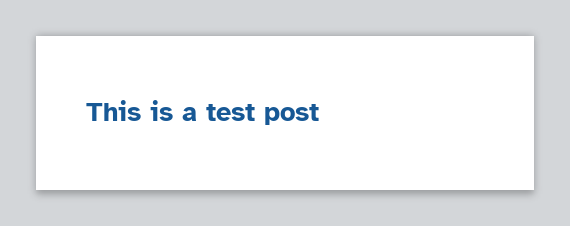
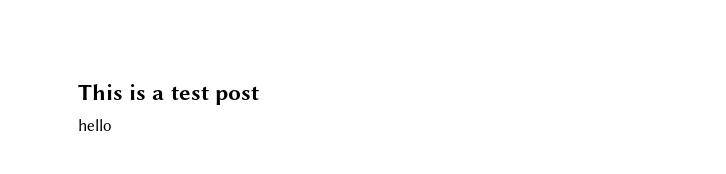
+ hello

